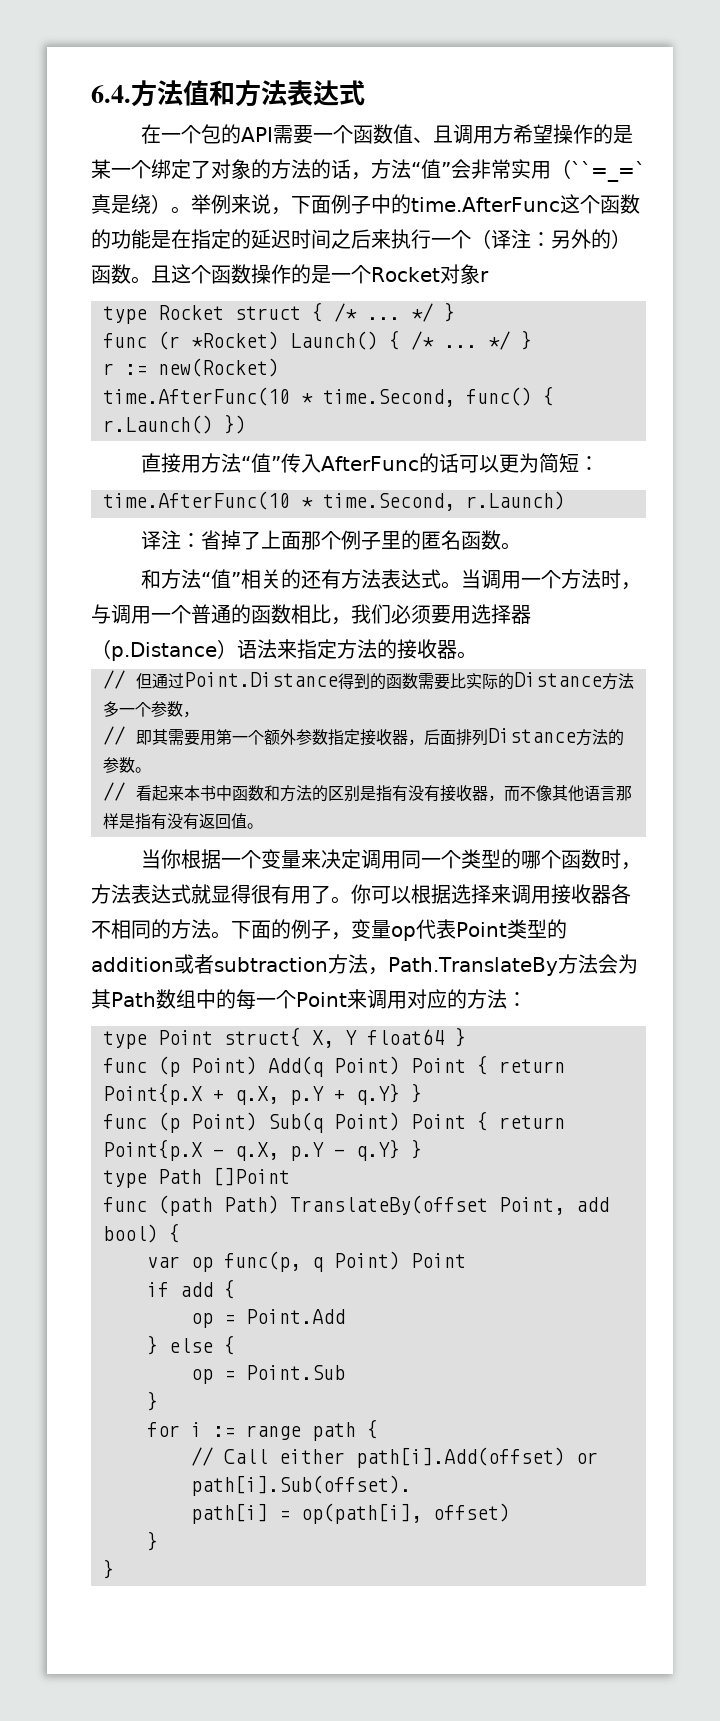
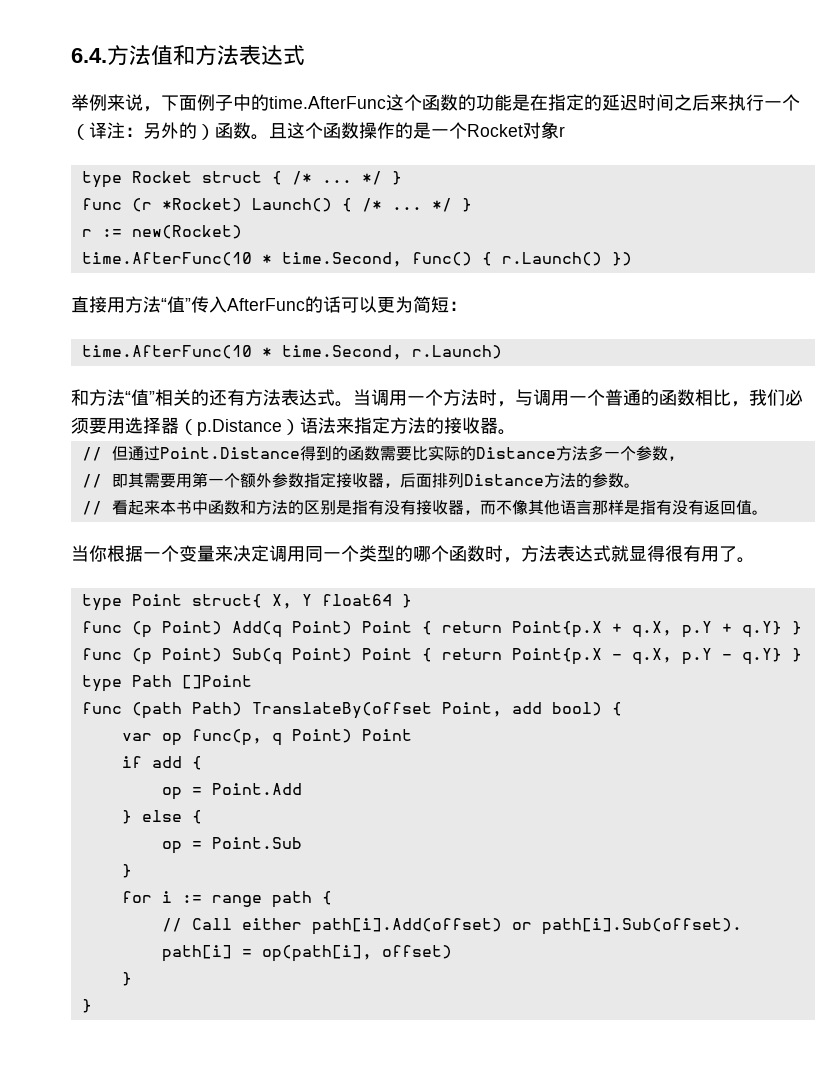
- 在一个包的API需要一个函数值、且调用方希望操作的是某一个绑定了对象的方法的话，方法“值”会非常实用（``=_=`真是绕）。
- 译注：省掉了上面那个例子里的匿名函数。
- 你可以根据选择来调用接收器各不相同的方法。下面的例子，变量op代表Point类型的addition或者subtraction方法，Path.TranslateBy方法会为其Path数组中的每一个Point来调用对应的方法：

